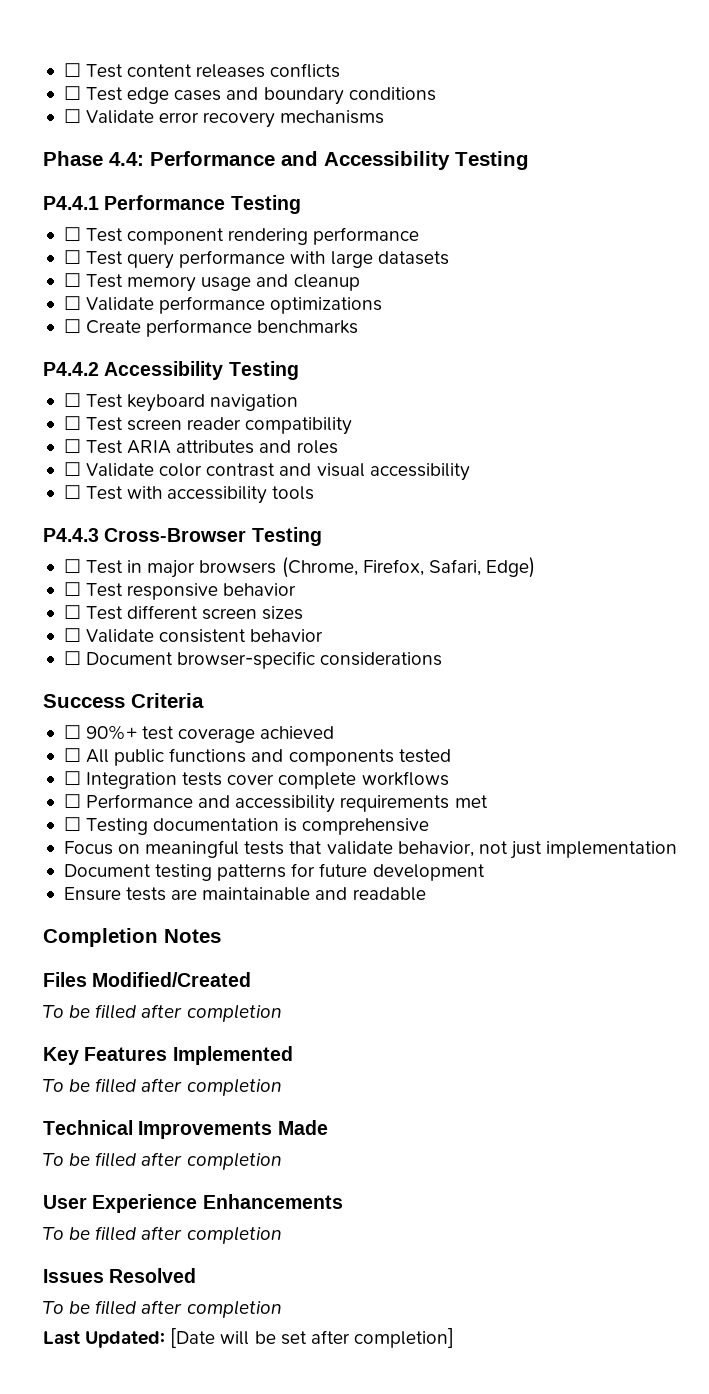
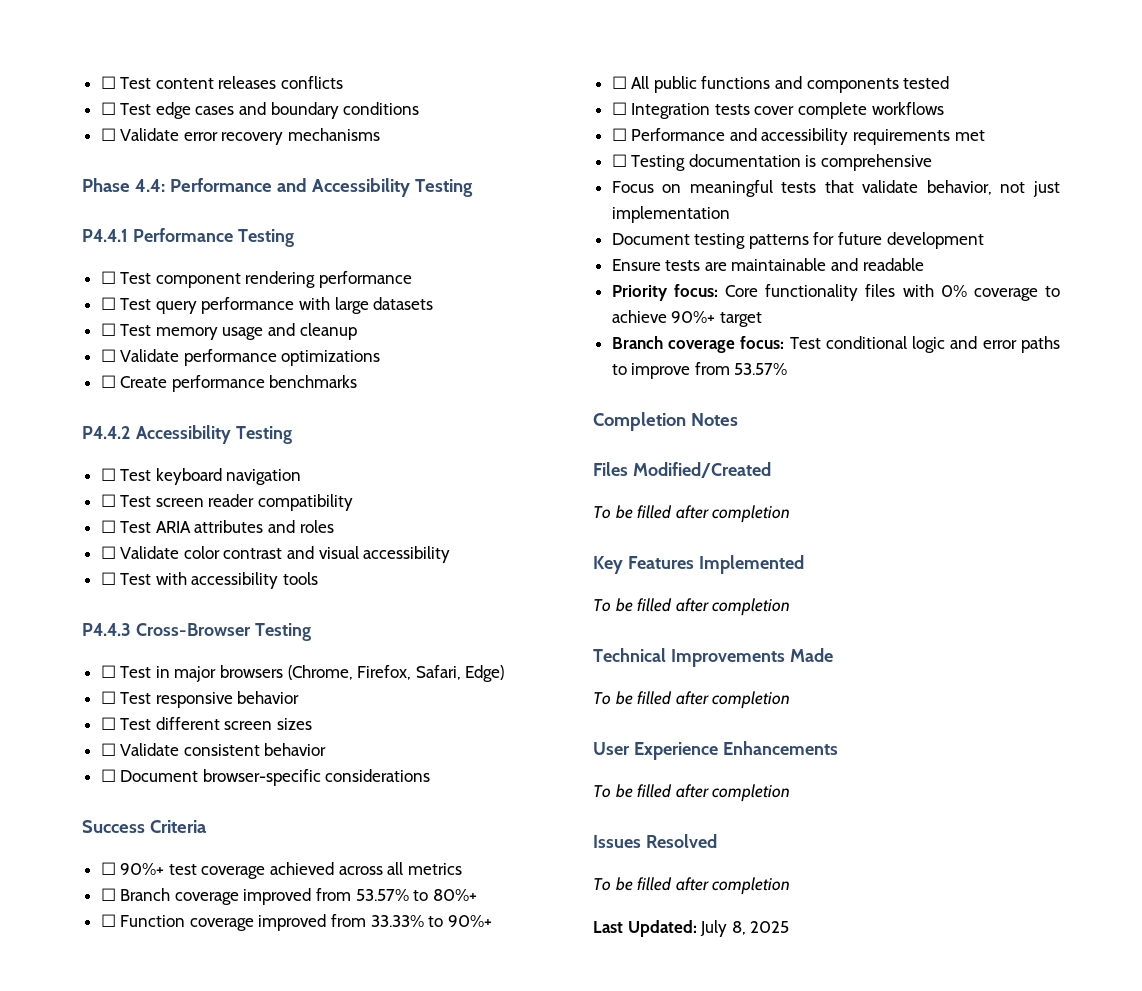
- ☐ 90%+ test coverage achieved
+ ☐ 90%+ test coverage achieved across all metrics
+ ☐ Branch coverage improved from 53.57% to 80%+
+ ☐ Function coverage improved from 33.33% to 90%+
+ Priority focus: Core functionality files with 0% coverage to achieve 90%+ target
+ Branch coverage focus: Test conditional logic and error paths to improve from 53.57%
- Last Updated: [Date will be set after completion]
+ Last Updated: July 8, 2025

